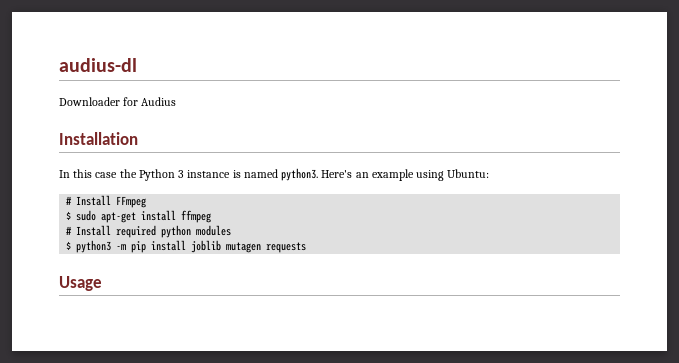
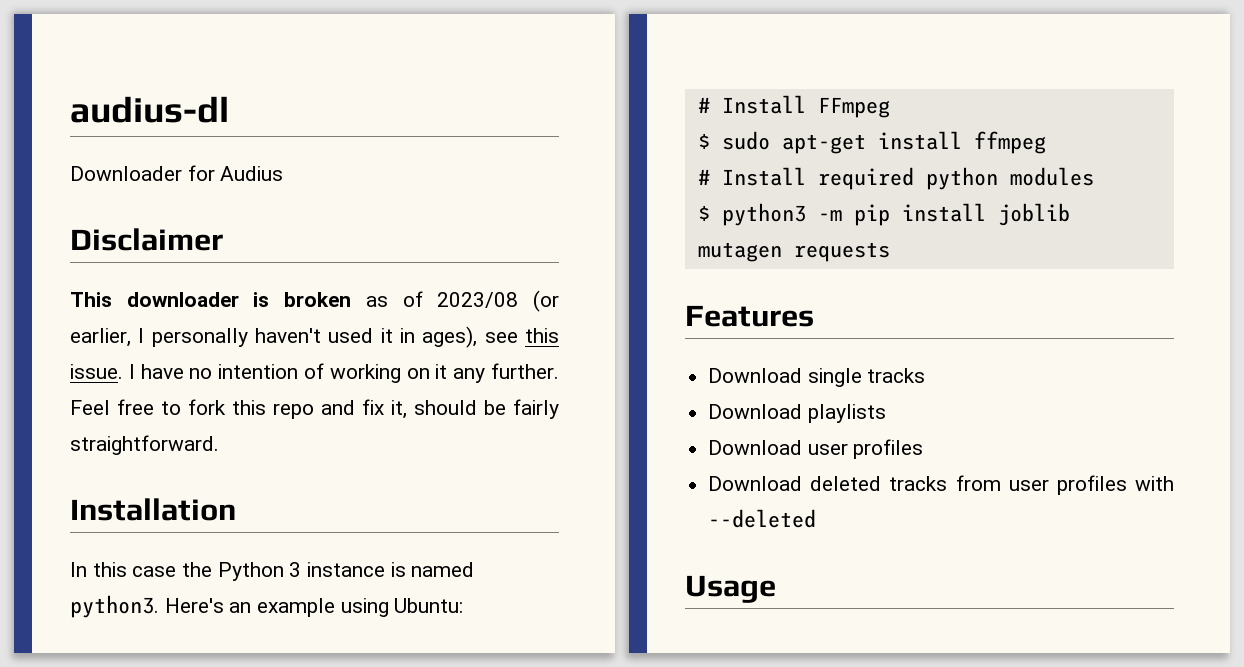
+ Disclaimer
+ This downloader is broken as of 2023/08 (or earlier, I personally haven't used it in ages), see this issue. I have no intention of working on it any further. Feel free to fork this repo and fix it, should be fairly straightforward.
+ Features
+ Download single tracks
+ Download playlists
+ Download user profiles
+ Download deleted tracks from user profiles with --deleted

